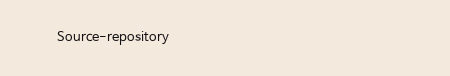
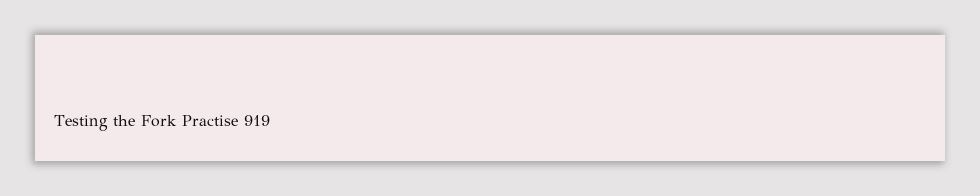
- Source-repository
+ Testing the Fork Practise 919

